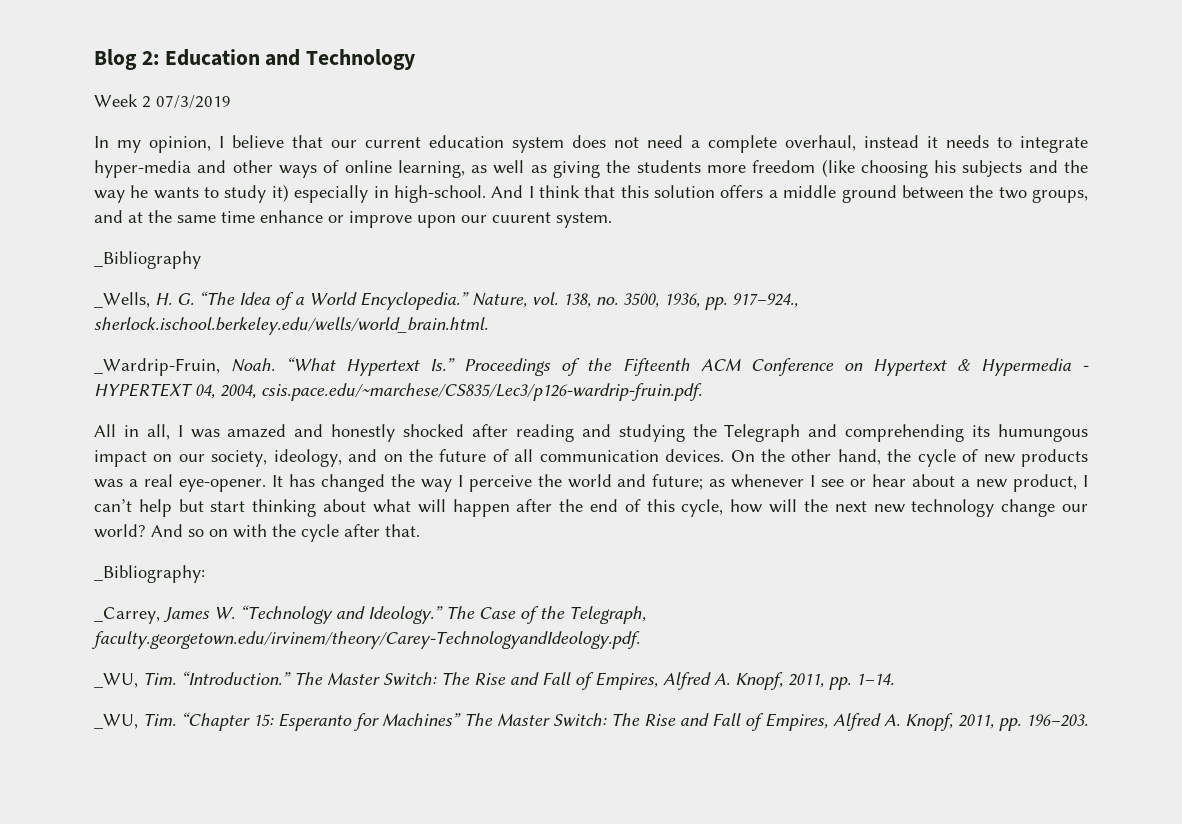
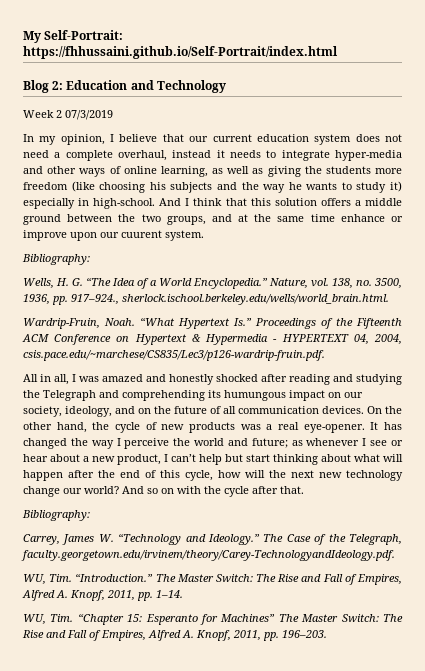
+ My Self-Portrait: https://fhhussaini.github.io/Self-Portrait/index.html
  And I think that this solution offers a middle ground between the two groups, and at the same time enhance or improve upon our cuurent system.
- _Bibliography
- _Wells, H. G. “The Idea of a World Encyclopedia.”
+ Bibliography:
+ Wells, H. G. “The Idea of a World Encyclopedia.”
- _Wardrip-Fruin, Noah.
+ Wardrip-Fruin, Noah.
  And so on with the cycle after that.
- _Bibliography:
- _Carrey, James W. “Technology and Ideology.”
+ Bibliography:
+ Carrey, James W. “Technology and Ideology.”
- _WU, Tim. “Introduction.”
+ WU, Tim. “Introduction.”
- _WU, Tim. “Chapter 15: Esperanto for Machines” The Master Switch: The Rise and Fall of Empires, Alfred A. Knopf, 2011, pp. 196–203.
+ WU, Tim. “Chapter 15: Esperanto for Machines” The Master Switch: The Rise and Fall of Empires, Alfred A. Knopf, 2011, pp. 196–203.

